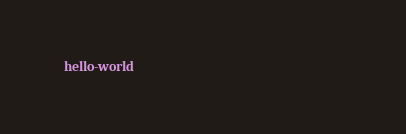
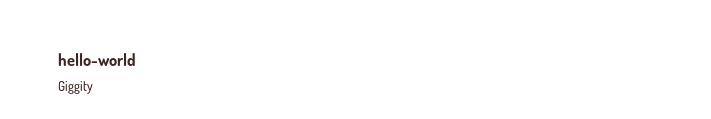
+ Giggity

